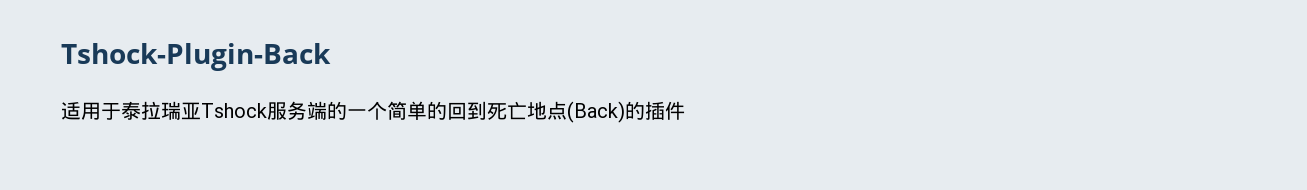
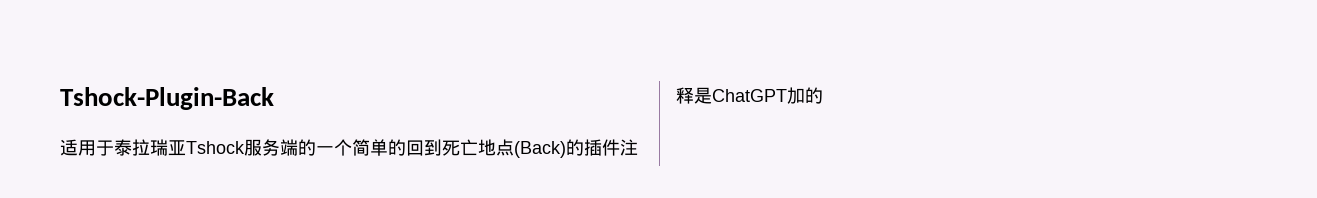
- 适用于泰拉瑞亚Tshock服务端的一个简单的回到死亡地点(Back)的插件
+ 适用于泰拉瑞亚Tshock服务端的一个简单的回到死亡地点(Back)的插件注释是ChatGPT加的

